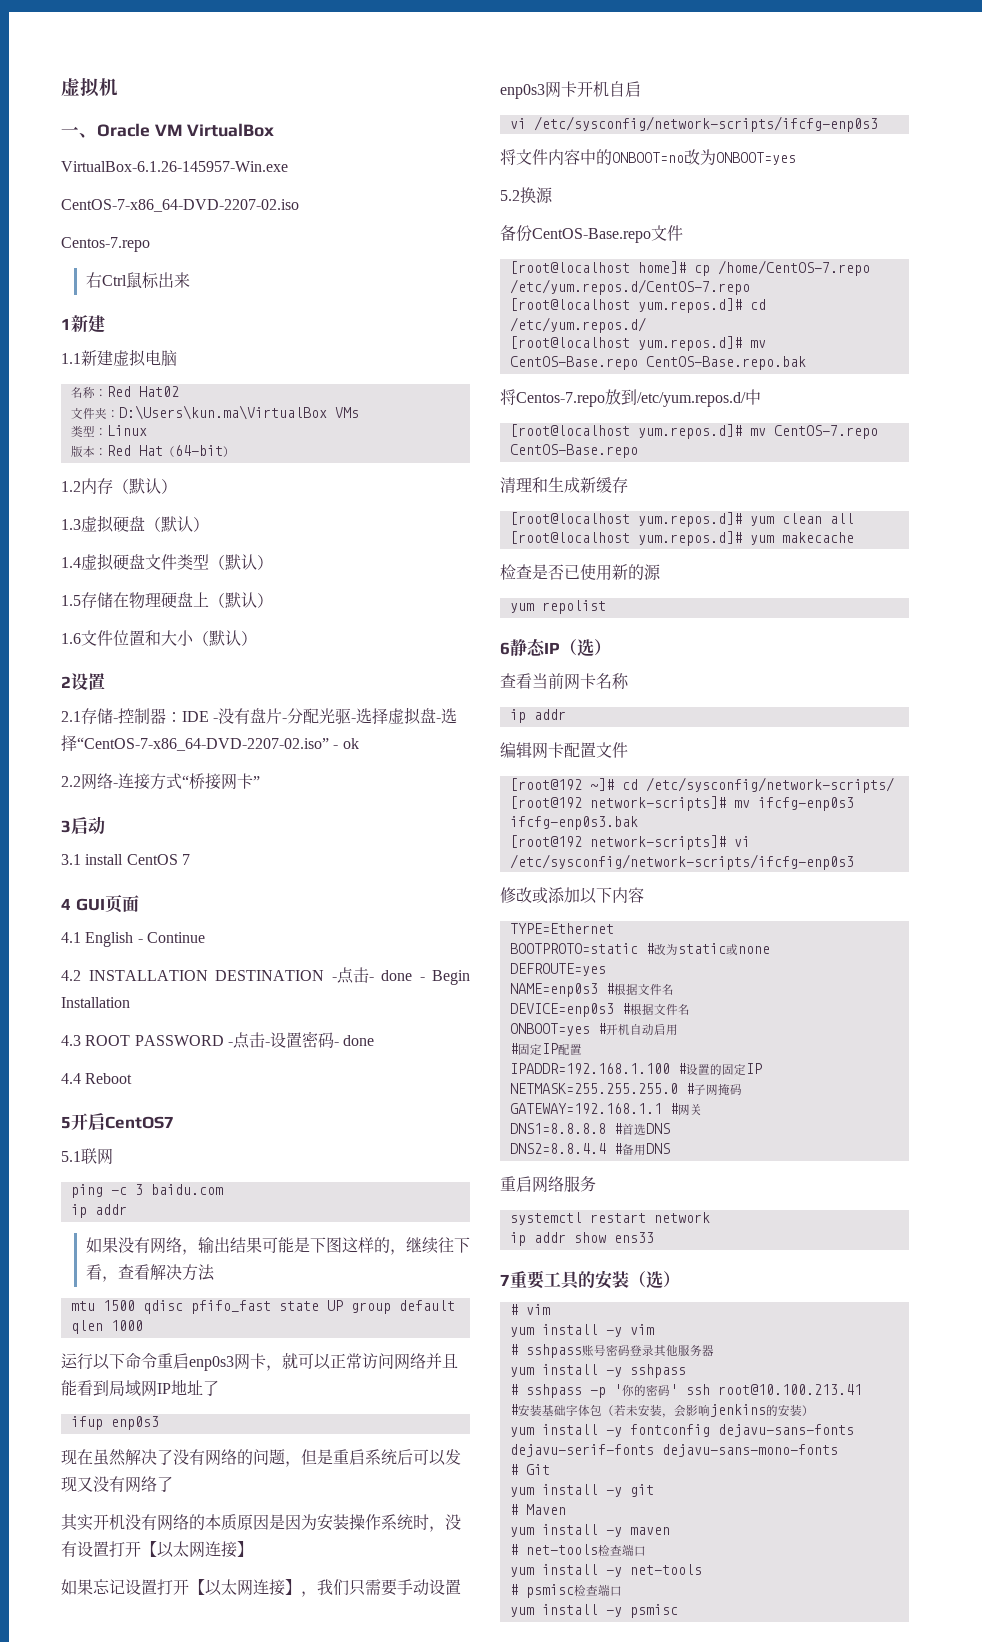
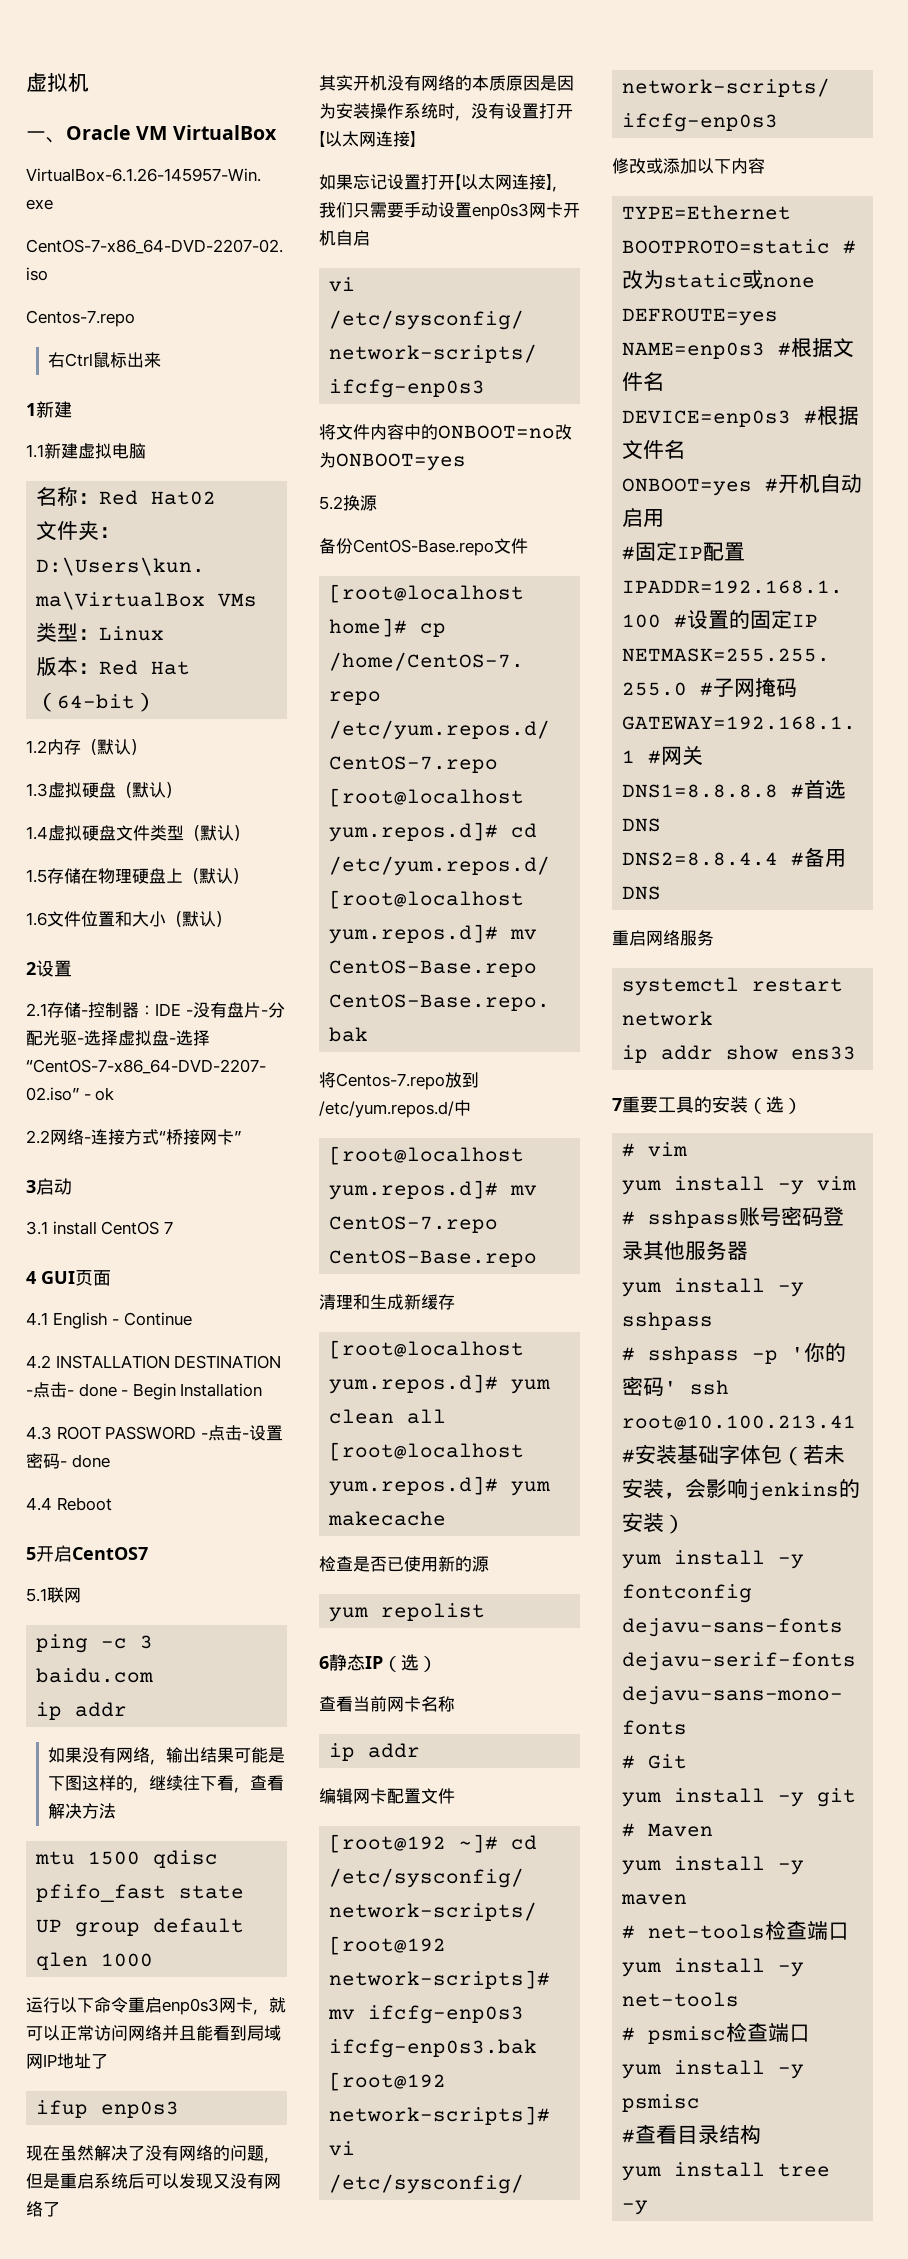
+ #查看目录结构
+ yum install tree -y

